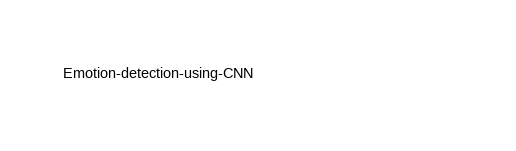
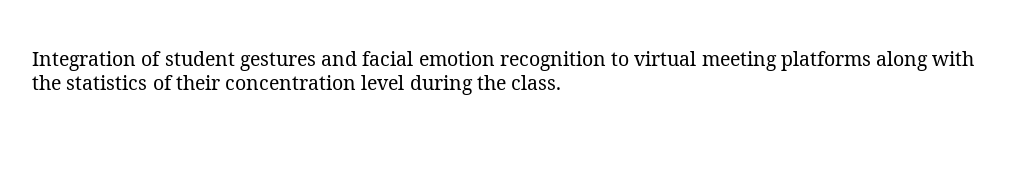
- Emotion-detection-using-CNN
+ Integration of student gestures and facial emotion recognition to virtual meeting platforms along with the statistics of their concentration level during the class.

